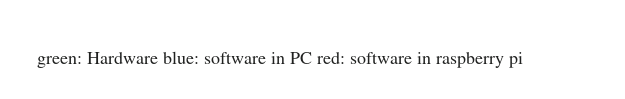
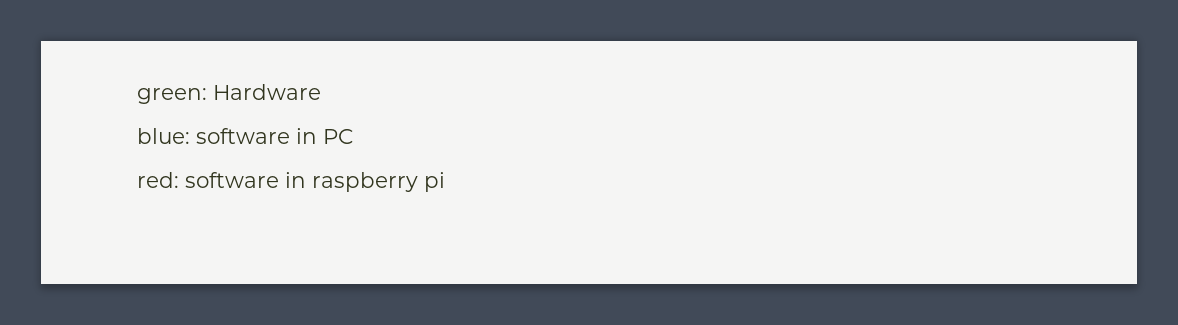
- green: Hardware blue: software in PC red: software in raspberry pi
+ green: Hardware
+ blue: software in PC
+ red: software in raspberry pi

